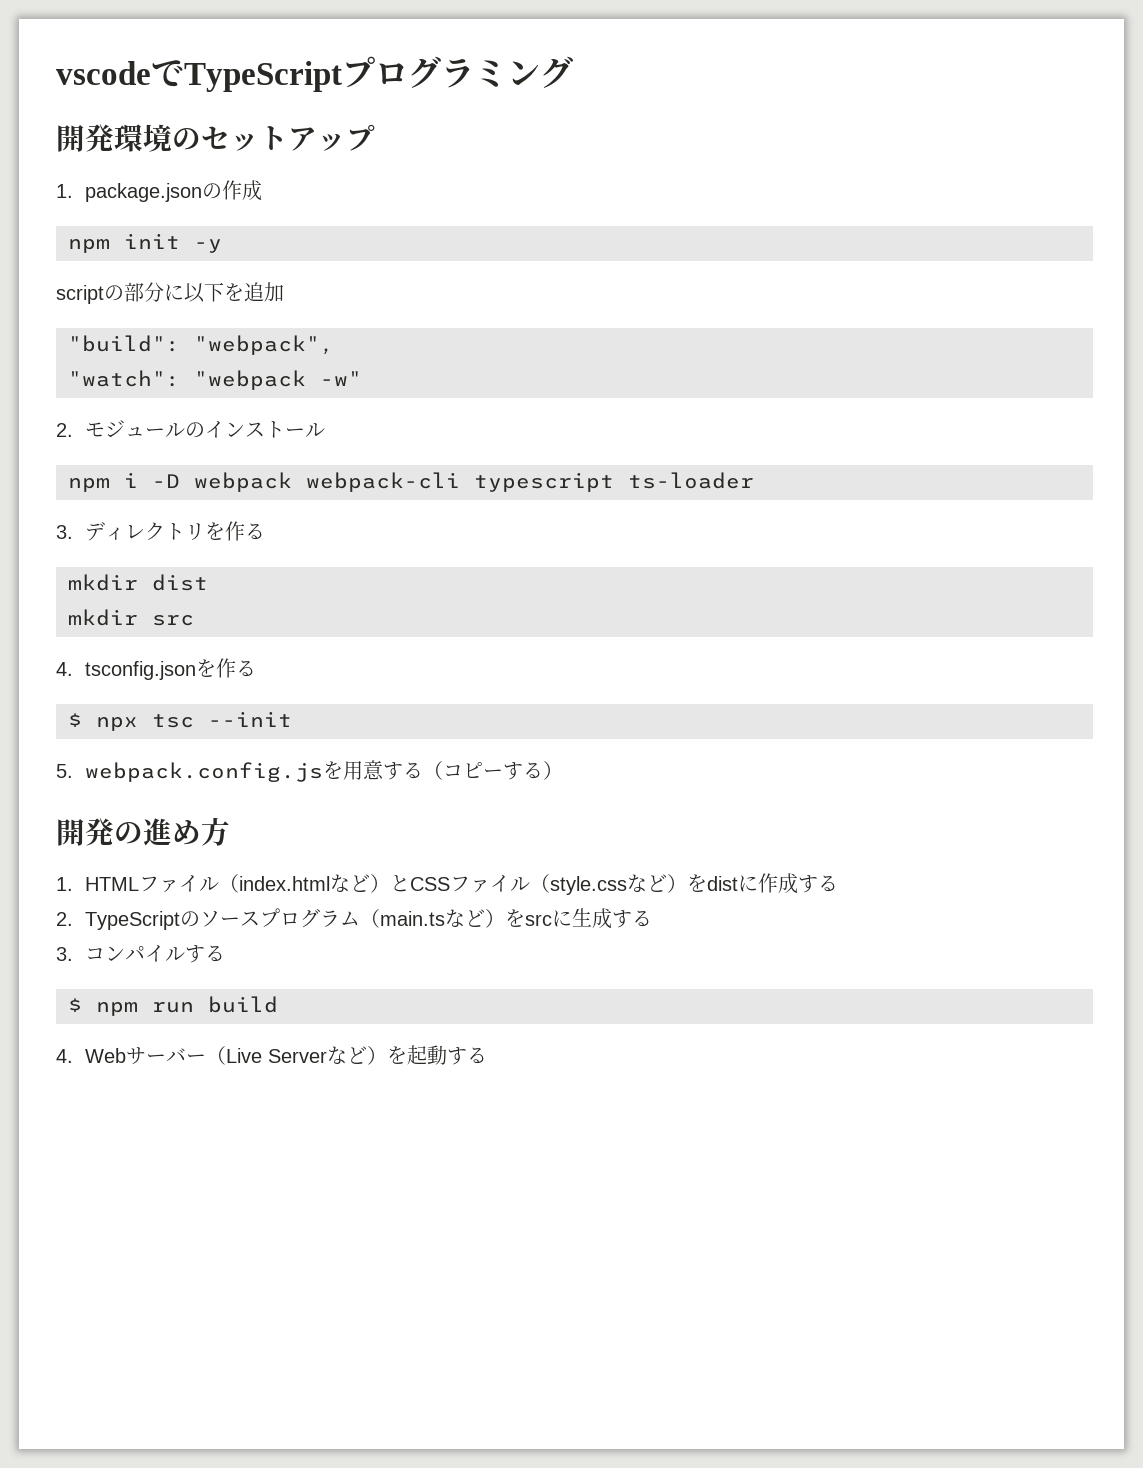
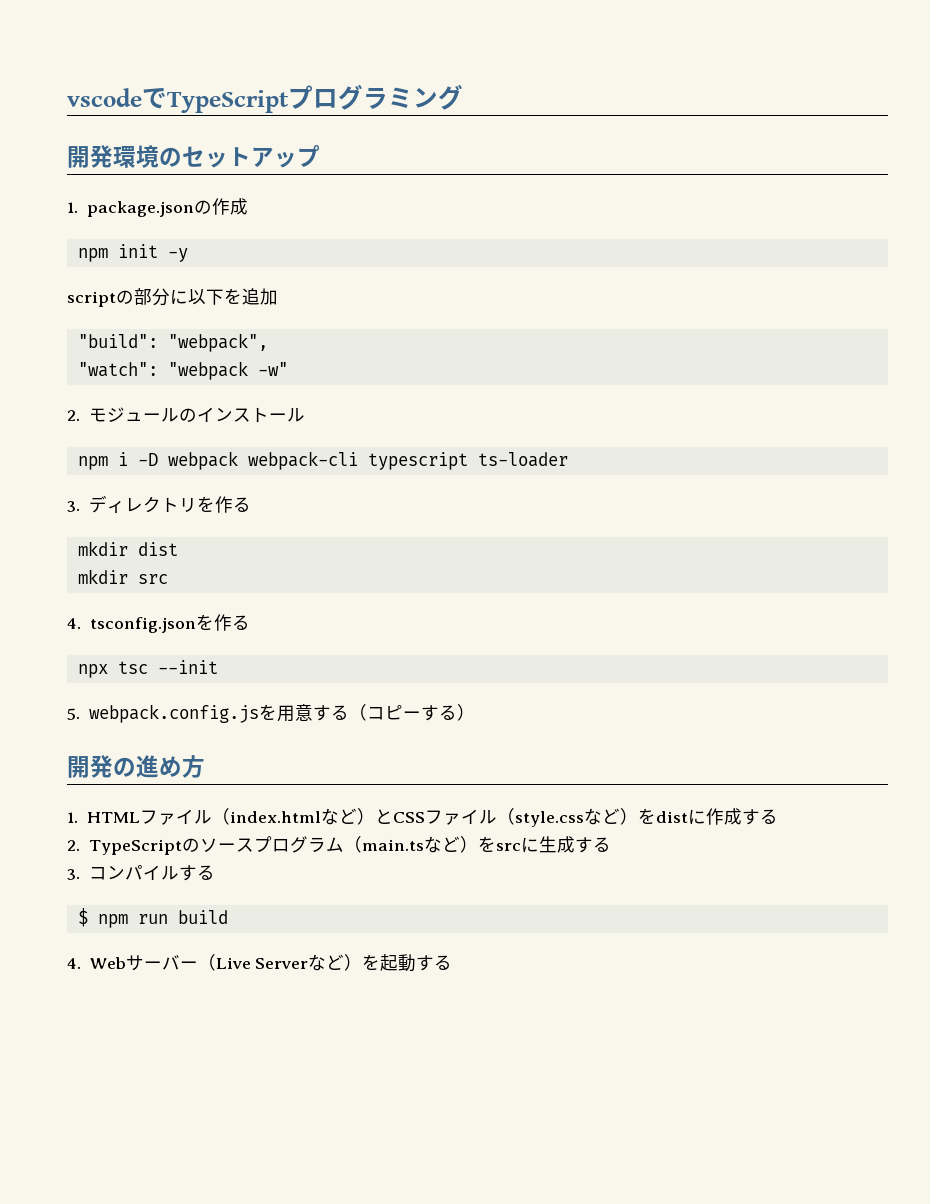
- $ npx tsc --init
+ npx tsc --init

